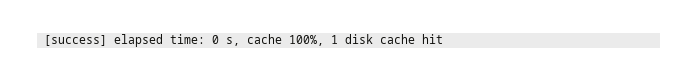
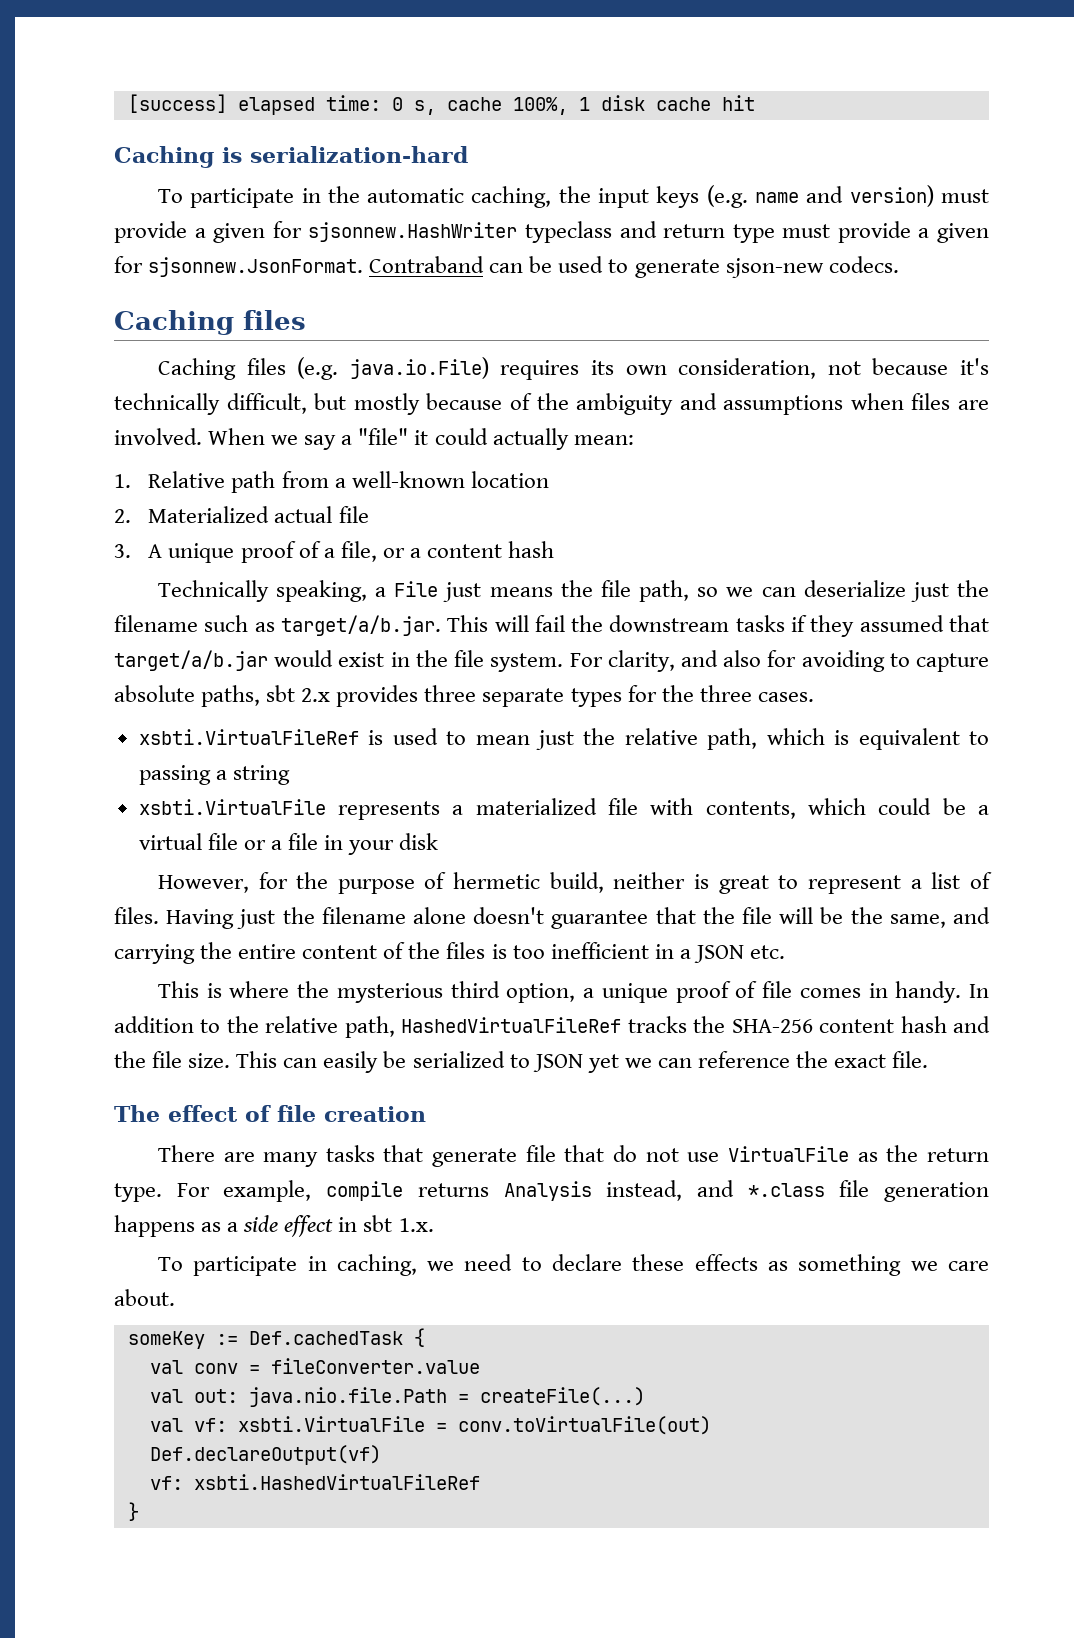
+ Caching is serialization-hard
+ To participate in the automatic caching, the input keys (e.g. name and version) must provide a given for sjsonnew.HashWriter typeclass and return type must provide a given for sjsonnew.JsonFormat. Contraband can be used to generate sjson-new codecs.
+ Caching files
+ Caching files (e.g. java.io.File) requires its own consideration, not because it's technically difficult, but mostly because of the ambiguity and assumptions when files are involved. When we say a "file" it could actually mean:
+ 1. Relative path from a well-known location
+ 2. Materialized actual file
+ 3. A unique proof of a file, or a content hash
+ Technically speaking, a File just means the file path, so we can deserialize just the filename such as target/a/b.jar. This will fail the downstream tasks if they assumed that target/a/b.jar would exist in the file system. For clarity, and also for avoiding to capture absolute paths, sbt 2.x provides three separate types for the three cases.
+ xsbti.VirtualFileRef is used to mean just the relative path, which is equivalent to passing a string
+ xsbti.VirtualFile represents a materialized file with contents, which could be a virtual file or a file in your disk
+ However, for the purpose of hermetic build, neither is great to represent a list of files. Having just the filename alone doesn't guarantee that the file will be the same, and carrying the entire content of the files is too inefficient in a JSON etc.
+ This is where the mysterious third option, a unique proof of file comes in handy. In addition to the relative path, HashedVirtualFileRef tracks the SHA-256 content hash and the file size. This can easily be serialized to JSON yet we can reference the exact file.
+ The effect of file creation
+ There are many tasks that generate file that do not use VirtualFile as the return type. For example, compile returns Analysis instead, and *.class file generation happens as a side effect in sbt 1.x.
+ To participate in caching, we need to declare these effects as something we care about.
+ someKey := Def.cachedTask {
+ val conv = fileConverter.value
+ val out: java.nio.file.Path = createFile(...)
+ val vf: xsbti.VirtualFile = conv.toVirtualFile(out)
+ Def.declareOutput(vf)
+ vf: xsbti.HashedVirtualFileRef
+ }

